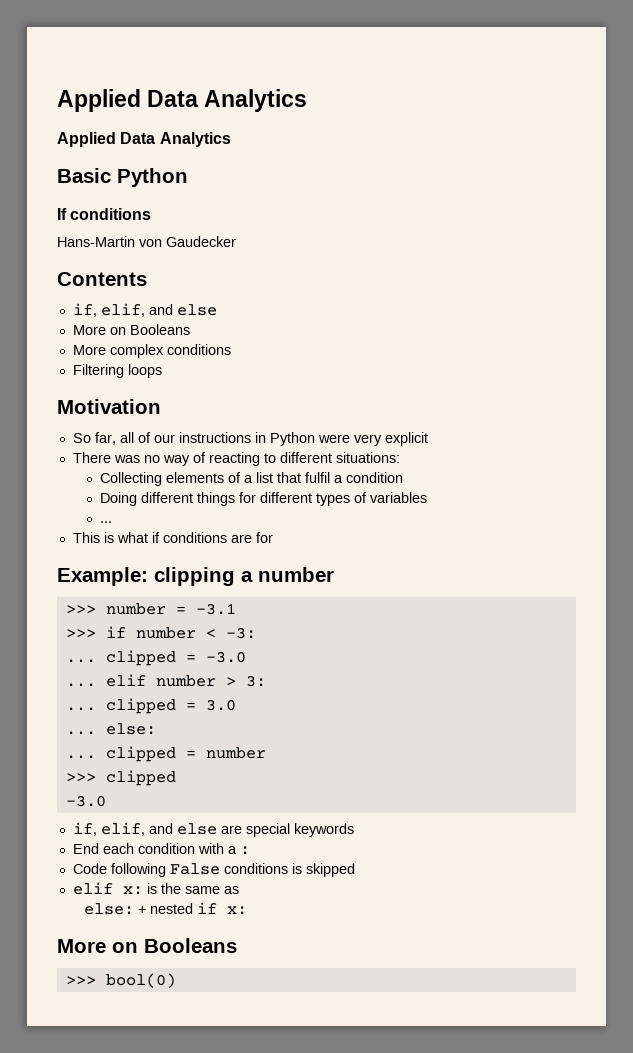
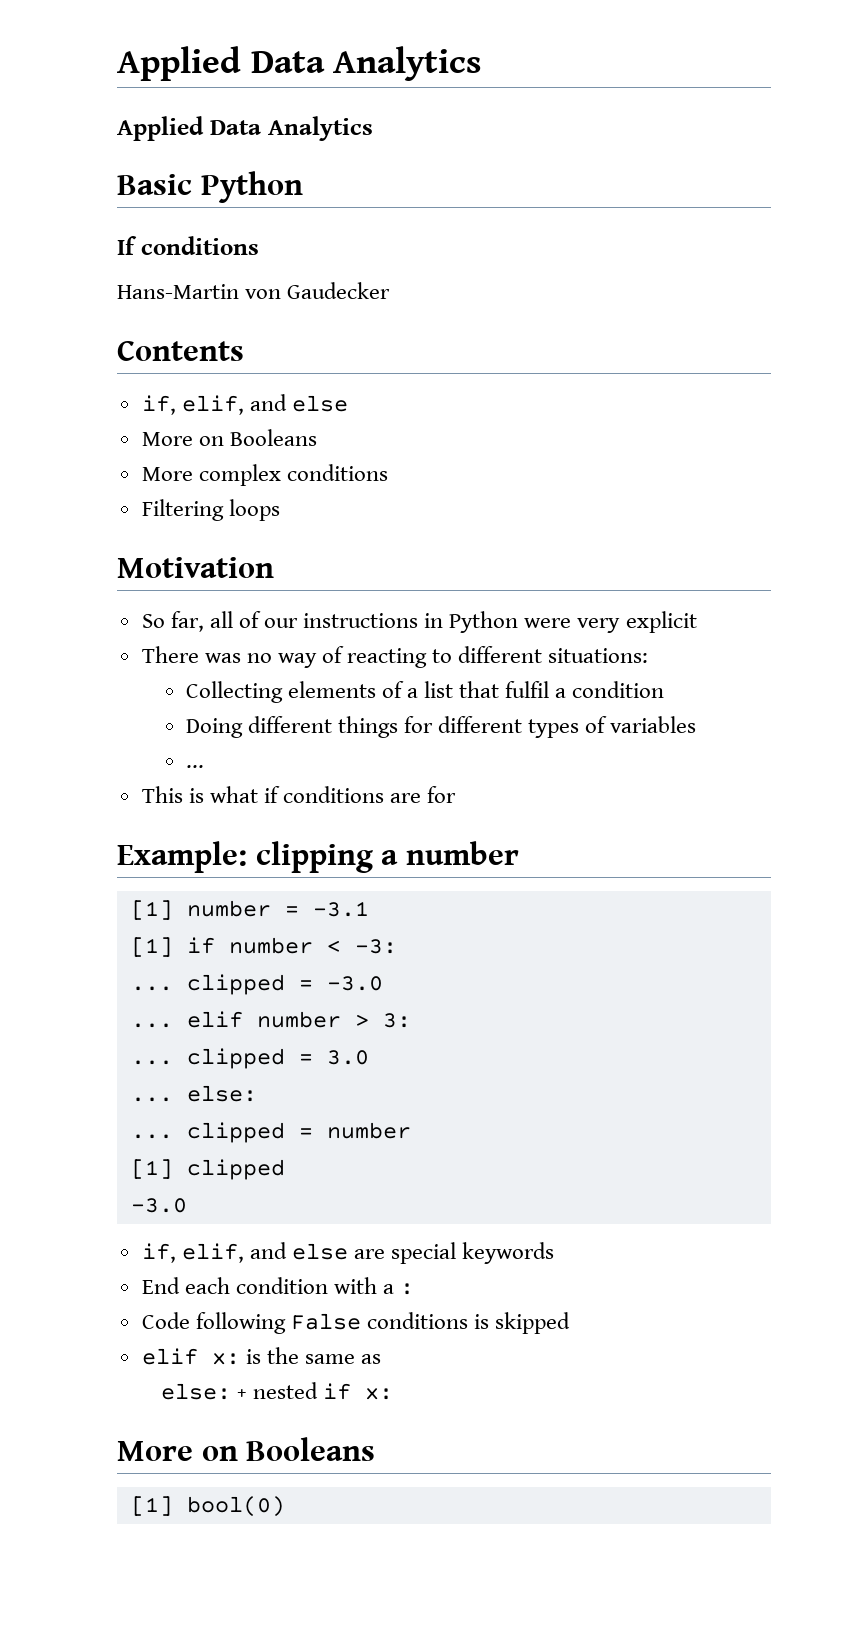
- >>> number = -3.1
+ [1] number = -3.1
- >>> if number < -3:
+ [1] if number < -3:
- >>> clipped
+ [1] clipped
- >>> bool(0)
+ [1] bool(0)

